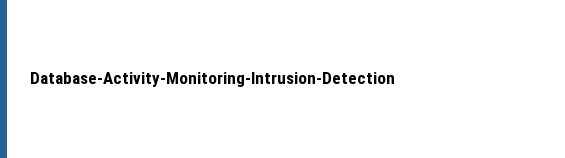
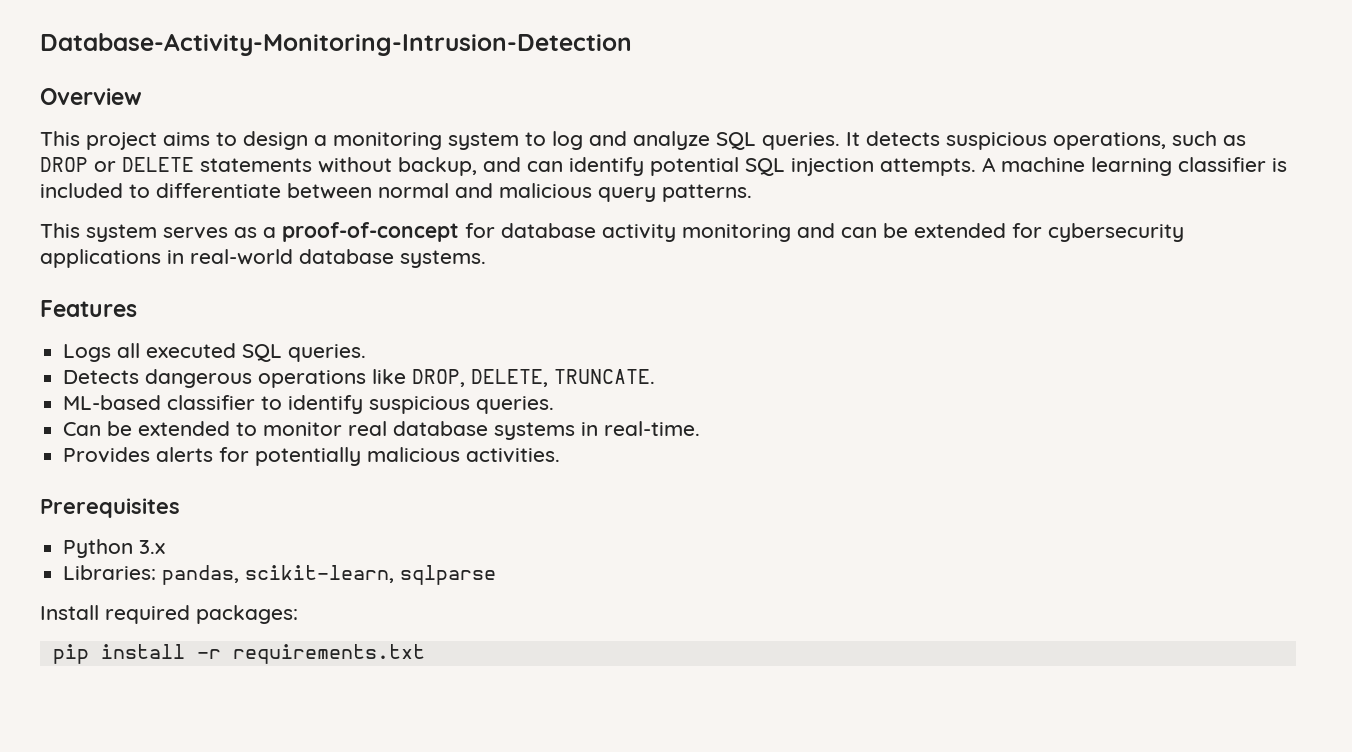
+ Overview
+ This project aims to design a monitoring system to log and analyze SQL queries. It detects suspicious operations, such as DROP or DELETE statements without backup, and can identify potential SQL injection attempts. A machine learning classifier is included to differentiate between normal and malicious query patterns.
+ This system serves as a proof-of-concept for database activity monitoring and can be extended for cybersecurity applications in real-world database systems.
+ Features
+ Logs all executed SQL queries.
+ Detects dangerous operations like DROP, DELETE, TRUNCATE.
+ ML-based classifier to identify suspicious queries.
+ Can be extended to monitor real database systems in real-time.
+ Provides alerts for potentially malicious activities.
+ Prerequisites
+ Python 3.x
+ Libraries: pandas, scikit-learn, sqlparse
+ Install required packages:
+ pip install -r requirements.txt

